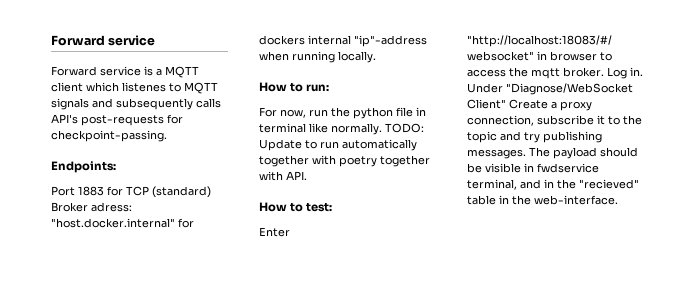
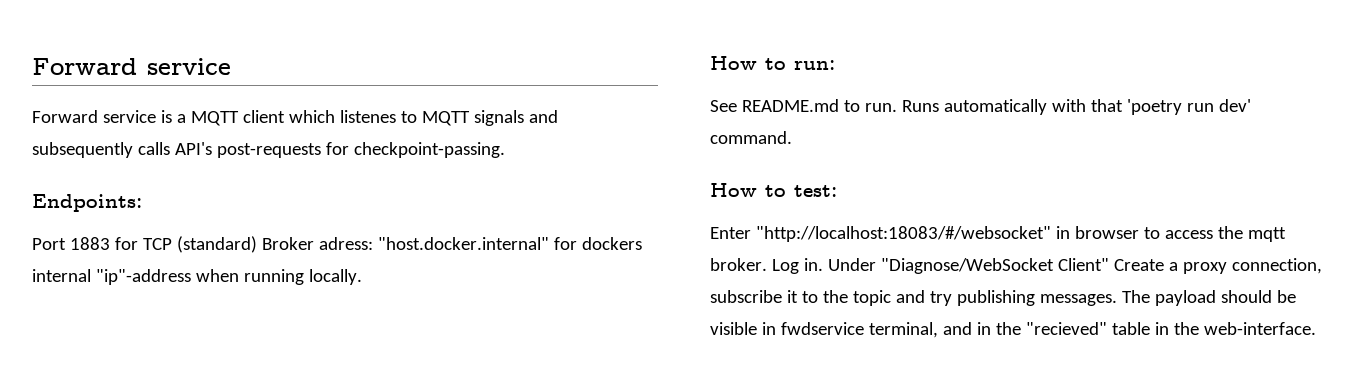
- For now, run the python file in terminal like normally. TODO: Update to run automatically together with poetry together with API.
+ See README.md to run. Runs automatically with that 'poetry run dev' command.

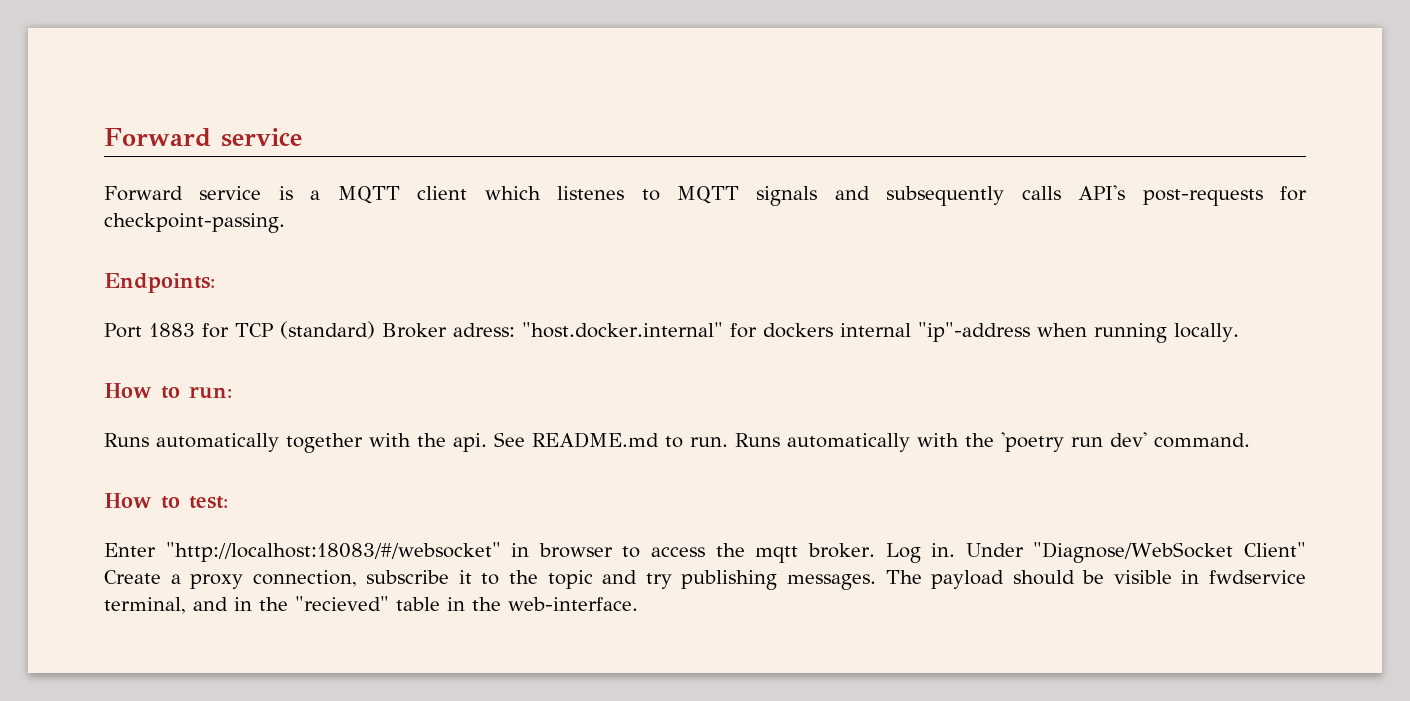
+ Runs automatically together with the api.
- Runs automatically with that 'poetry run dev' command.
+ Runs automatically with the 'poetry run dev' command.

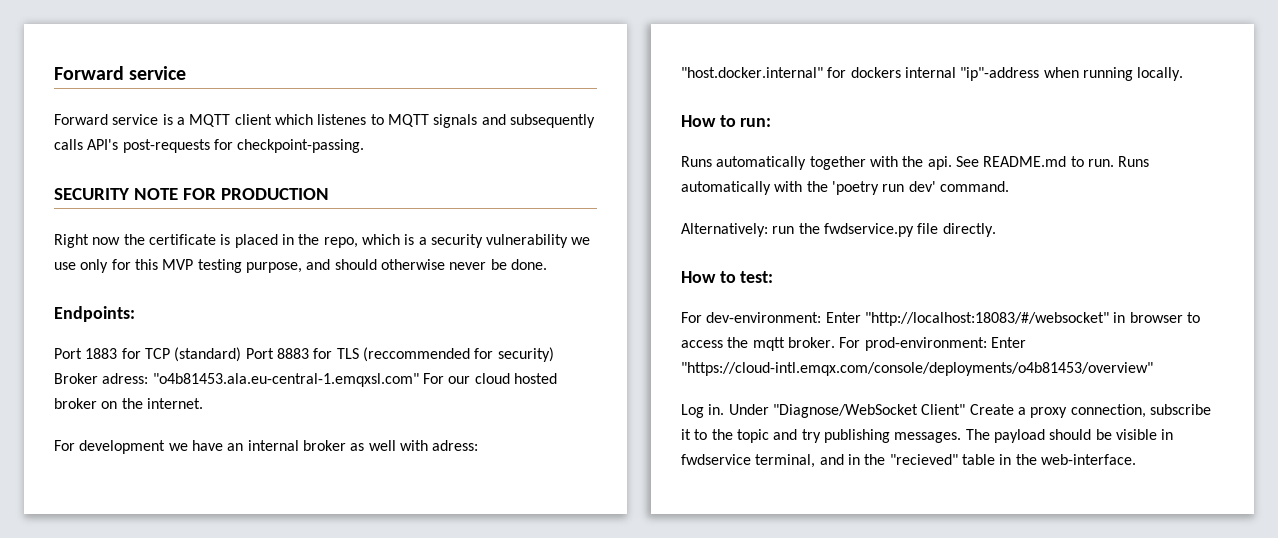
+ SECURITY NOTE FOR PRODUCTION
+ Right now the certificate is placed in the repo, which is a security vulnerability we use only for this MVP testing purpose, and should otherwise never be done.
- Port 1883 for TCP (standard) Broker adress: "host.docker.internal" for dockers internal "ip"-address when running locally.
+ Port 1883 for TCP (standard) Port 8883 for TLS (reccommended for security) Broker adress: "o4b81453.ala.eu-central-1.emqxsl.com" For our cloud hosted broker on the internet.
+ For development we have an internal broker as well with adress: "host.docker.internal" for dockers internal "ip"-address when running locally.
+ Alternatively: run the fwdservice.py file directly.
- Enter "http://localhost:18083/#/websocket" in browser to access the mqtt broker. Log in.
+ For dev-environment: Enter "http://localhost:18083/#/websocket" in browser to access the mqtt broker. For prod-environment: Enter "https://cloud-intl.emqx.com/console/deployments/o4b81453/overview"
+ Log in.

